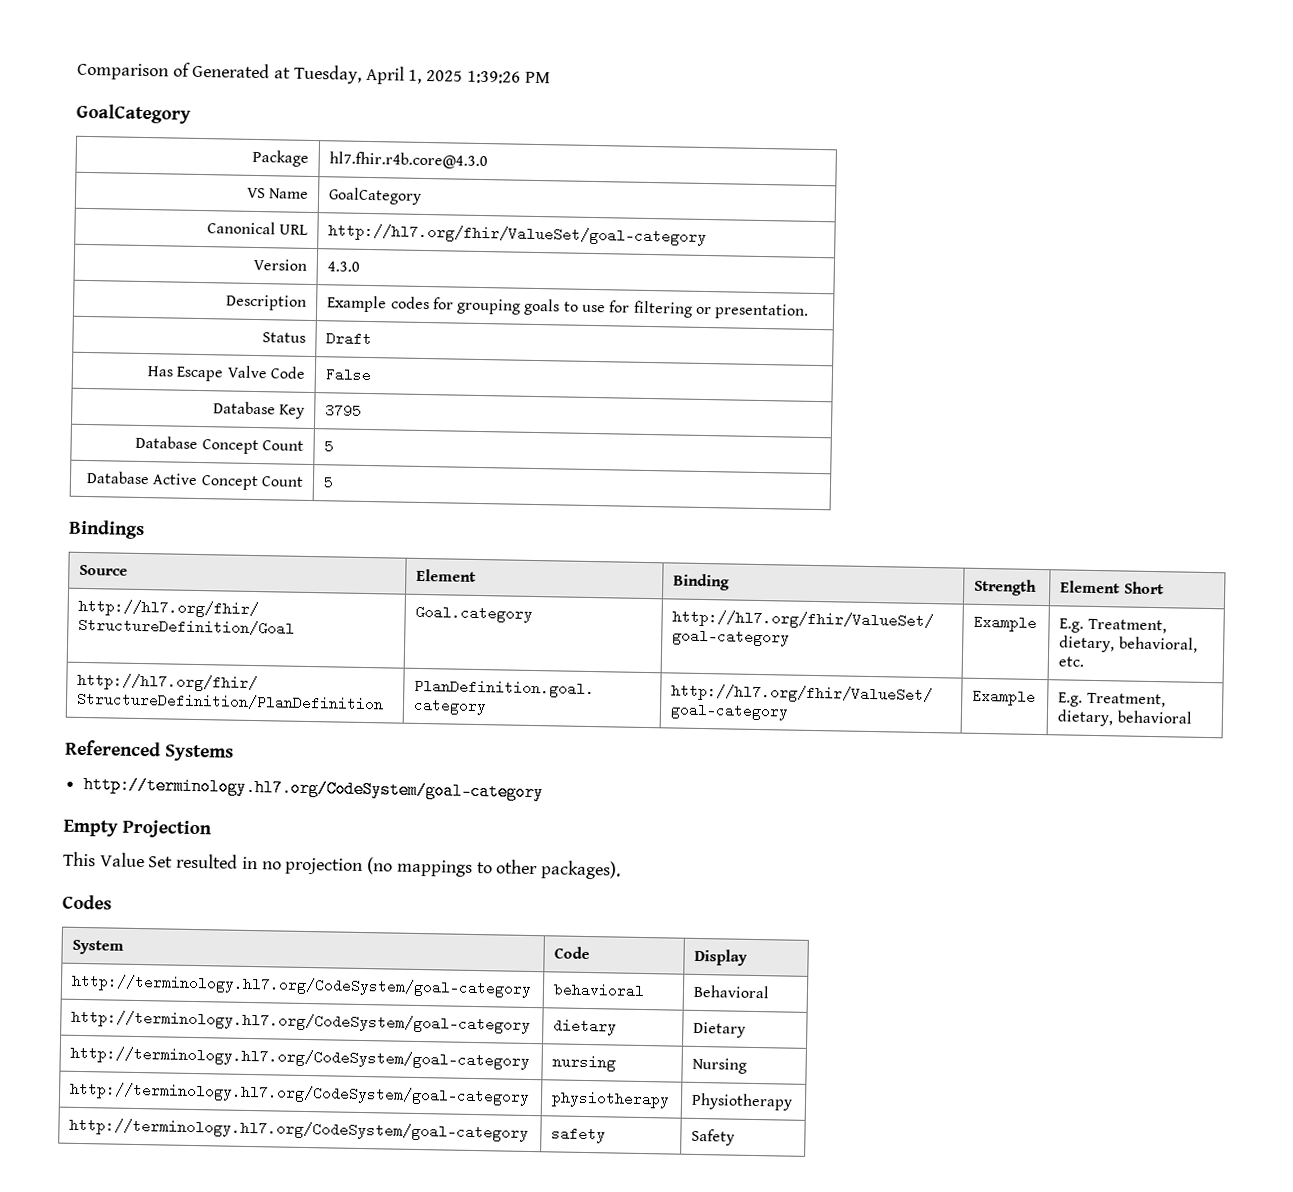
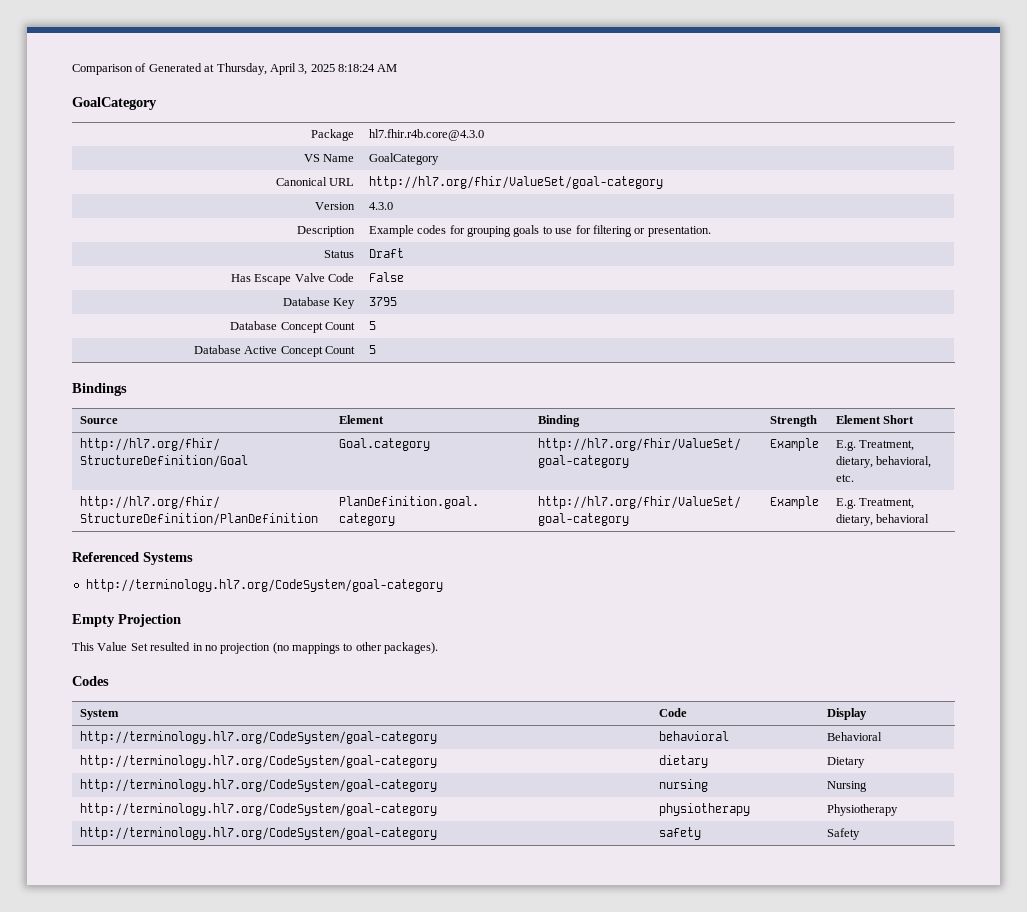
- Comparison of Generated at Tuesday, April 1, 2025 1:39:26 PM
+ Comparison of Generated at Thursday, April 3, 2025 8:18:24 AM

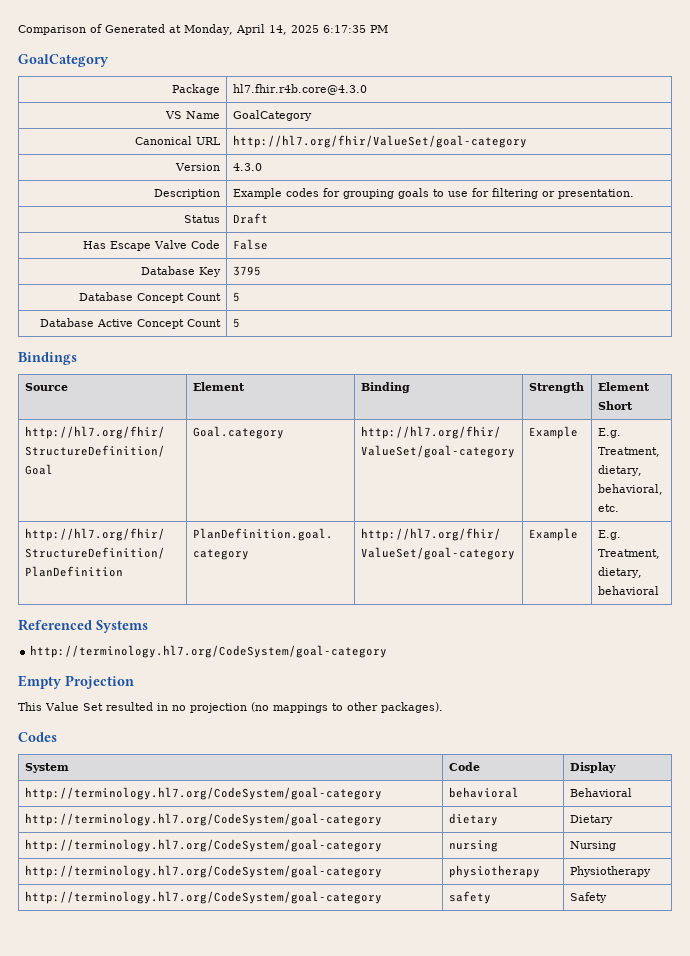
- Comparison of Generated at Thursday, April 3, 2025 8:18:24 AM
+ Comparison of Generated at Monday, April 14, 2025 6:17:35 PM

